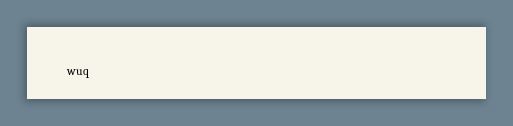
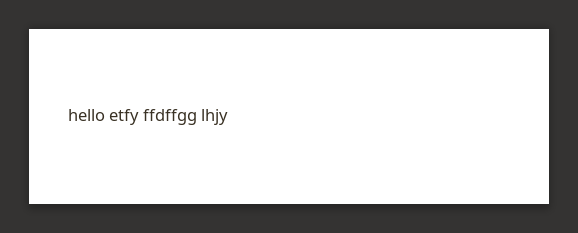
- wuq
+ hello etfy ffdffgg lhjy

